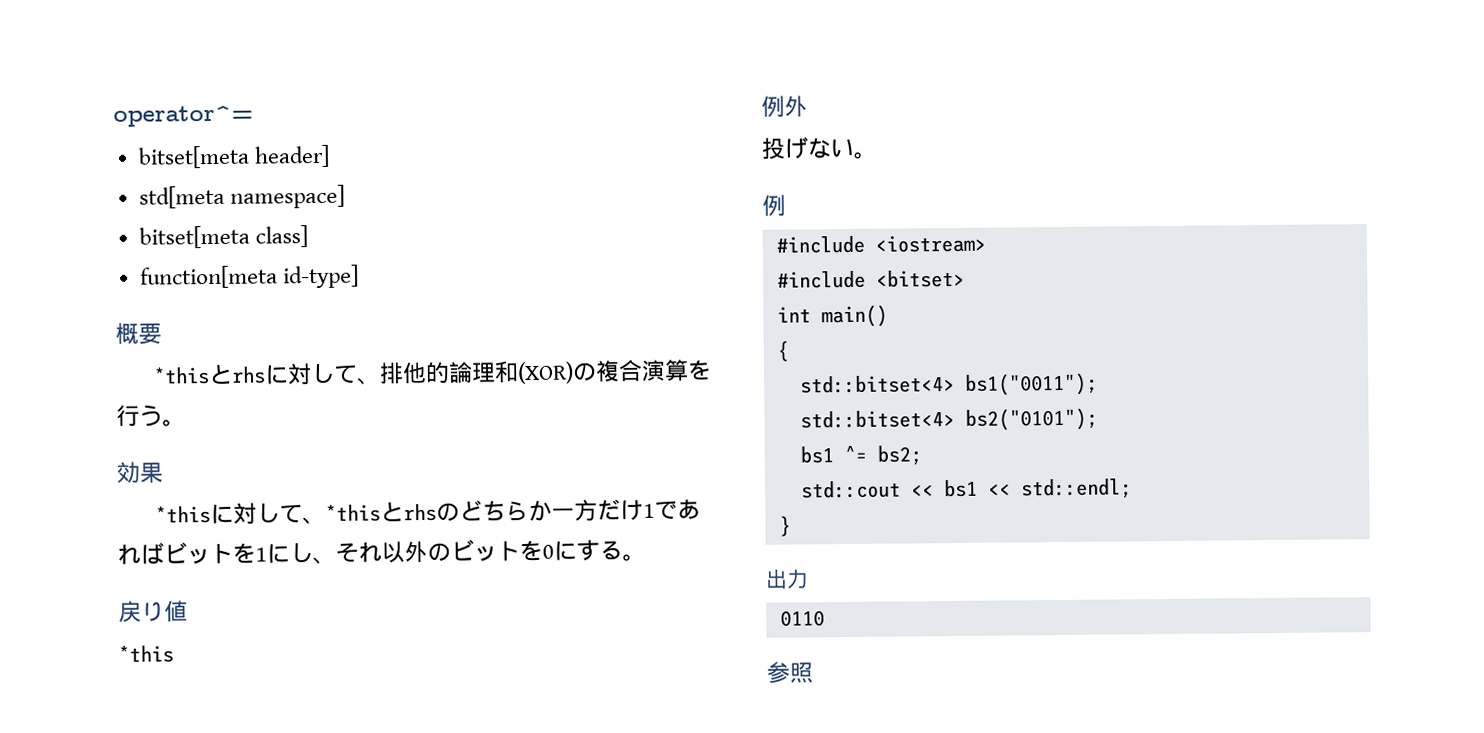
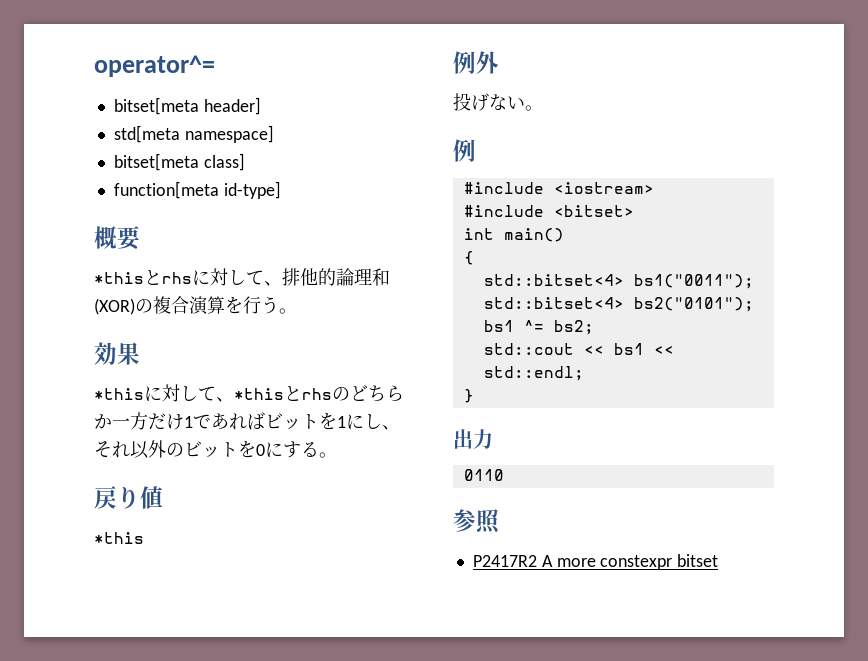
+ P2417R2 A more constexpr bitset

